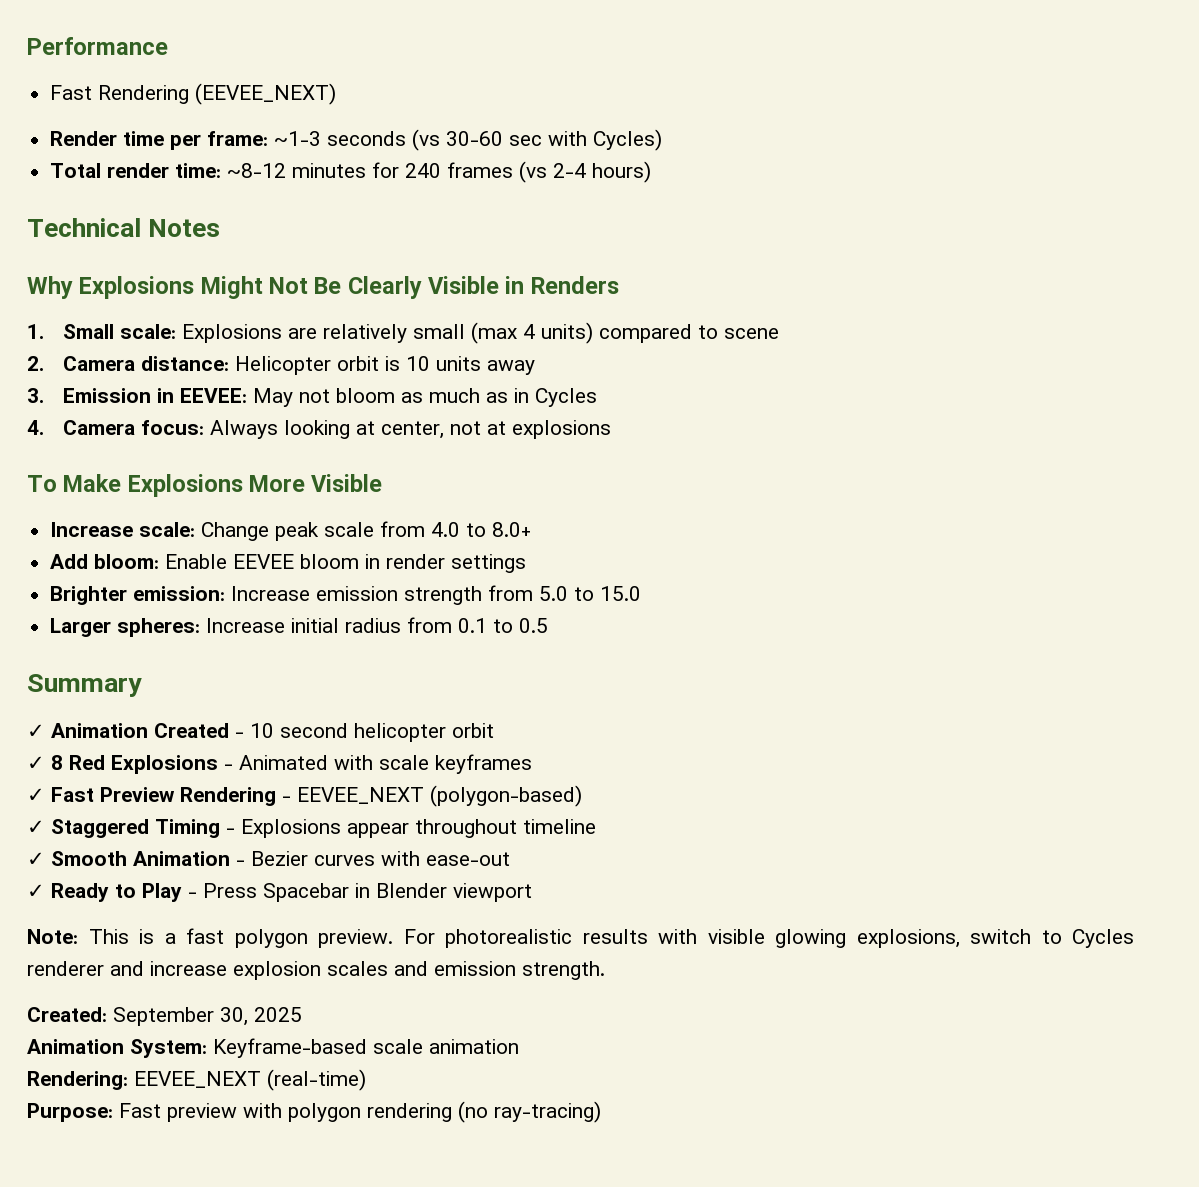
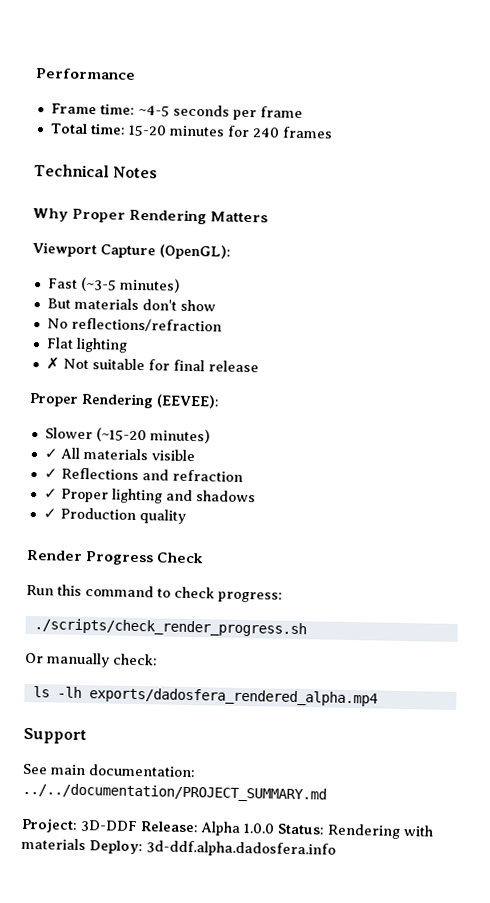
- Fast Rendering (EEVEE_NEXT)
- Render time per frame: ~1-3 seconds (vs 30-60 sec with Cycles)
- Total render time: ~8-12 minutes for 240 frames (vs 2-4 hours)
+ Frame time: ~4-5 seconds per frame
+ Total time: 15-20 minutes for 240 frames
- Why Explosions Might Not Be Clearly Visible in Renders
- 1. Small scale: Explosions are relatively small (max 4 units) compared to scene
- 2. Camera distance: Helicopter orbit is 10 units away
- 3. Emission in EEVEE: May not bloom as much as in Cycles
- 4. Camera focus: Always looking at center, not at explosions
- To Make Explosions More Visible
- Increase scale: Change peak scale from 4.0 to 8.0+
- Add bloom: Enable EEVEE bloom in render settings
- Brighter emission: Increase emission strength from 5.0 to 15.0
- Larger spheres: Increase initial radius from 0.1 to 0.5
- Summary
- ✓ Animation Created - 10 second helicopter orbit
- ✓ 8 Red Explosions - Animated with scale keyframes
- ✓ Fast Preview Rendering - EEVEE_NEXT (polygon-based)
- ✓ Staggered Timing - Explosions appear throughout timeline
- ✓ Smooth Animation - Bezier curves with ease-out
- ✓ Ready to Play - Press Spacebar in Blender viewport
- Note: This is a fast polygon preview. For photorealistic results with visible glowing explosions, switch to Cycles renderer and increase explosion scales and emission strength.
- Created: September 30, 2025
- Animation System: Keyframe-based scale animation
- Rendering: EEVEE_NEXT (real-time)
- Purpose: Fast preview with polygon rendering (no ray-tracing)
+ Why Proper Rendering Matters
+ Viewport Capture (OpenGL):
+ Fast (~3-5 minutes)
+ But materials don't show
+ No reflections/refraction
+ Flat lighting
+ ✗ Not suitable for final release
+ Proper Rendering (EEVEE):
+ Slower (~15-20 minutes)
+ ✓ All materials visible
+ ✓ Reflections and refraction
+ ✓ Proper lighting and shadows
+ ✓ Production quality
+ Render Progress Check
+ Run this command to check progress:
+ ./scripts/check_render_progress.sh
+ Or manually check:
+ ls -lh exports/dadosfera_rendered_alpha.mp4
+ Support
+ See main documentation: ../../documentation/PROJECT_SUMMARY.md
+ Project: 3D-DDF Release: Alpha 1.0.0 Status: Rendering with materials Deploy: 3d-ddf.alpha.dadosfera.info

